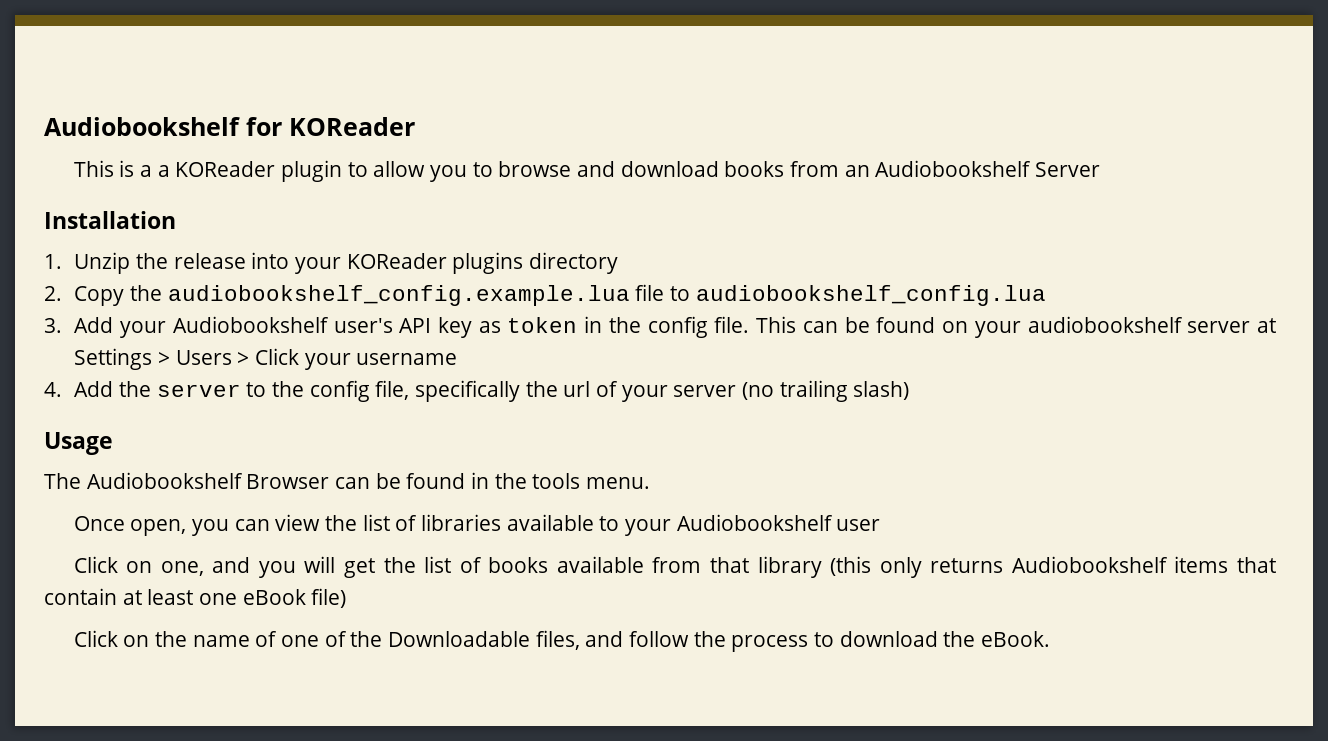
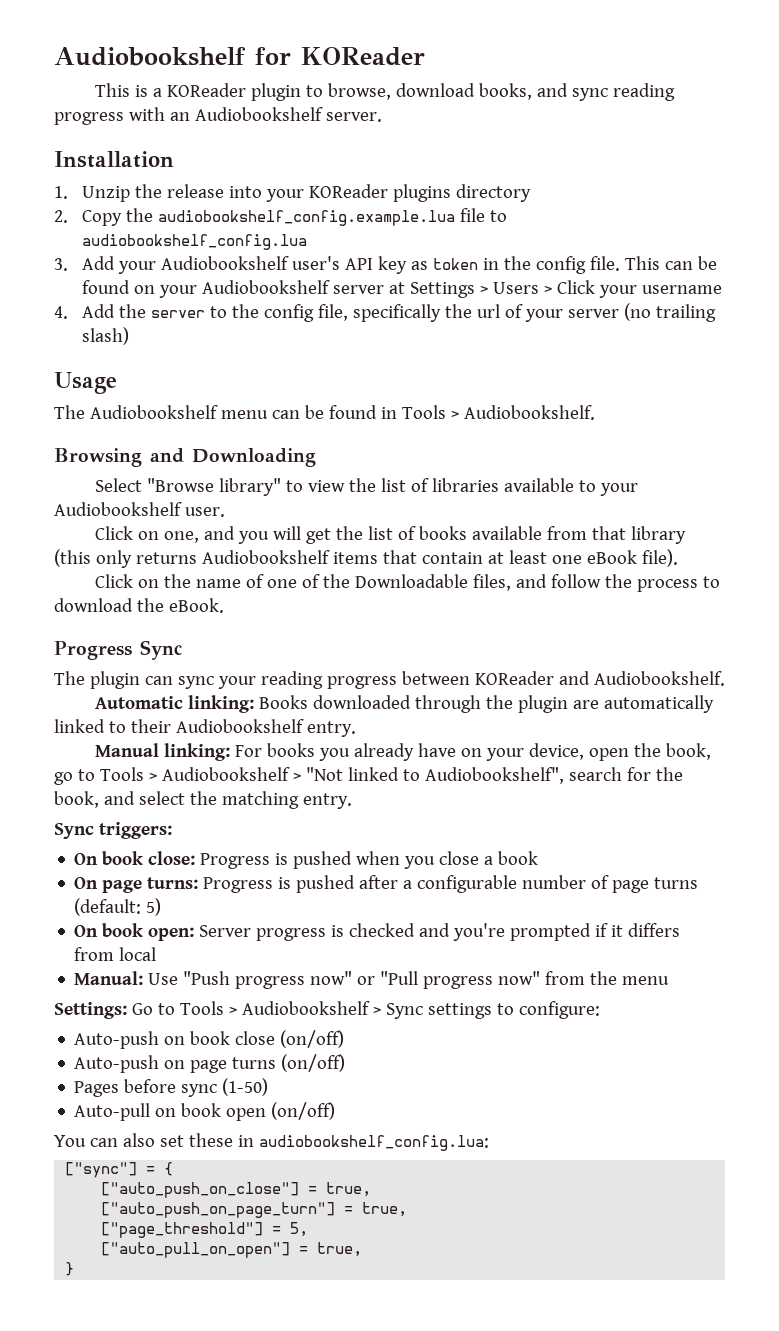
- This is a a KOReader plugin to allow you to browse and download books from an Audiobookshelf Server
+ This is a KOReader plugin to browse, download books, and sync reading progress with an Audiobookshelf server.
- This can be found on your audiobookshelf server at Settings > Users > Click your username
+ This can be found on your Audiobookshelf server at Settings > Users > Click your username
- The Audiobookshelf Browser can be found in the tools menu.
- Once open, you can view the list of libraries available to your Audiobookshelf user
+ The Audiobookshelf menu can be found in Tools > Audiobookshelf.
+ Browsing and Downloading
+ Select "Browse library" to view the list of libraries available to your Audiobookshelf user.
- Click on one, and you will get the list of books available from that library (this only returns Audiobookshelf items that contain at least one eBook file)
+ Click on one, and you will get the list of books available from that library (this only returns Audiobookshelf items that contain at least one eBook file).
+ Progress Sync
+ The plugin can sync your reading progress between KOReader and Audiobookshelf.
+ Automatic linking: Books downloaded through the plugin are automatically linked to their Audiobookshelf entry.
+ Manual linking: For books you already have on your device, open the book, go to Tools > Audiobookshelf > "Not linked to Audiobookshelf", search for the book, and select the matching entry.
+ Sync triggers:
+ On book close: Progress is pushed when you close a book
+ On page turns: Progress is pushed after a configurable number of page turns (default: 5)
+ On book open: Server progress is checked and you're prompted if it differs from local
+ Manual: Use "Push progress now" or "Pull progress now" from the menu
+ Settings: Go to Tools > Audiobookshelf > Sync settings to configure:
+ Auto-push on book close (on/off)
+ Auto-push on page turns (on/off)
+ Pages before sync (1-50)
+ Auto-pull on book open (on/off)
+ You can also set these in audiobookshelf_config.lua:
+ ["sync"] = {
+ ["auto_push_on_close"] = true,
+ ["auto_push_on_page_turn"] = true,
+ ["page_threshold"] = 5,
+ ["auto_pull_on_open"] = true,
+ }

